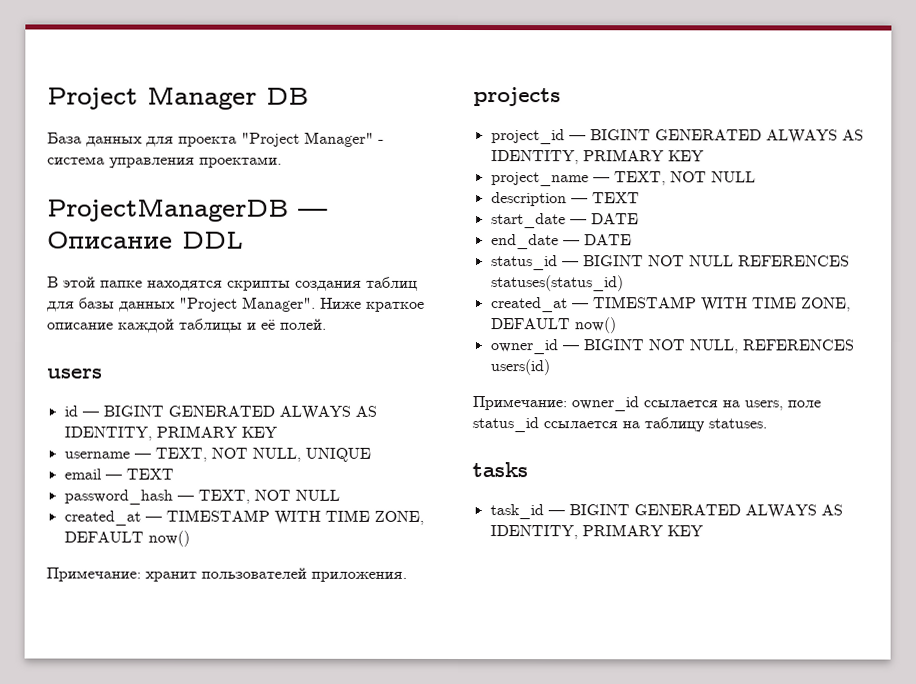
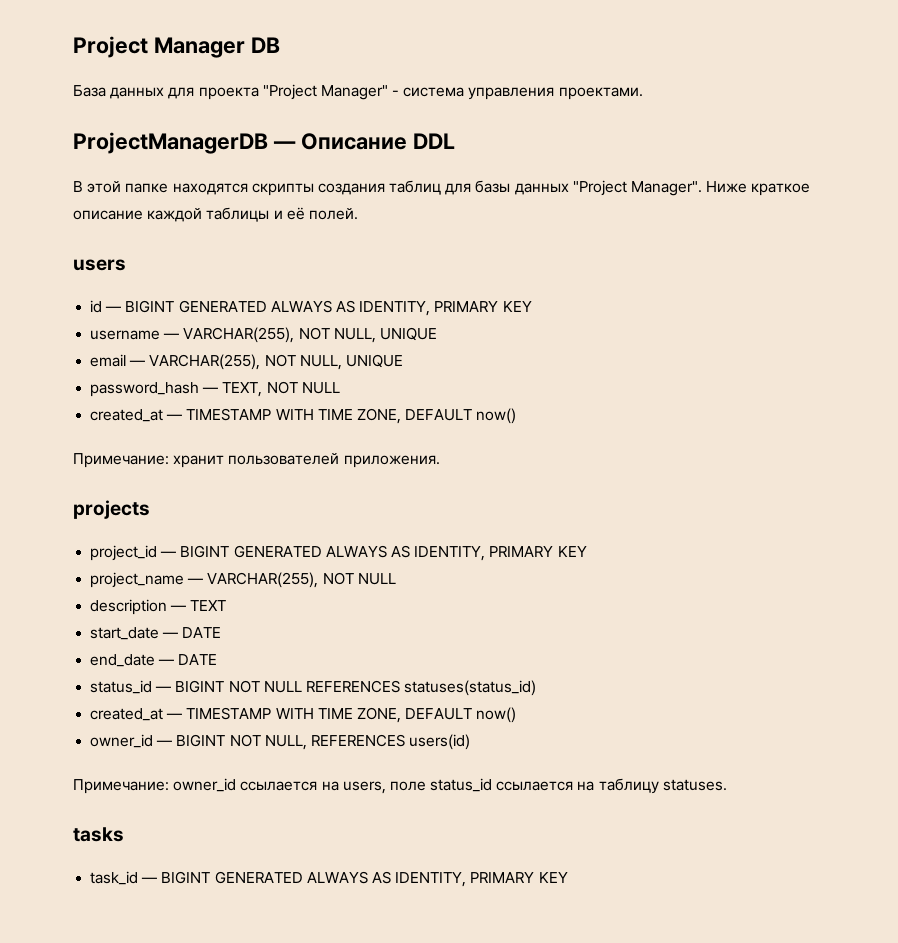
- username — TEXT, NOT NULL, UNIQUE
+ username — VARCHAR(255), NOT NULL, UNIQUE
- email — TEXT
+ email — VARCHAR(255), NOT NULL, UNIQUE
- project_name — TEXT, NOT NULL
+ project_name — VARCHAR(255), NOT NULL

